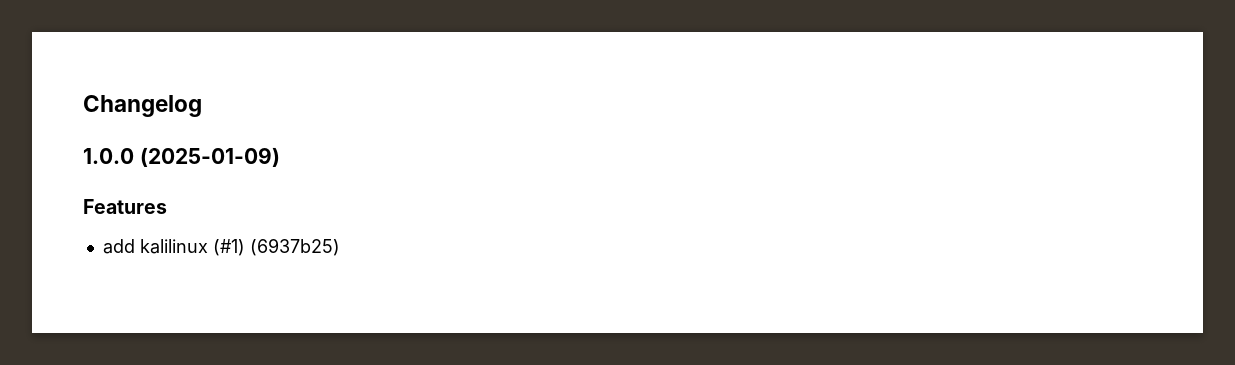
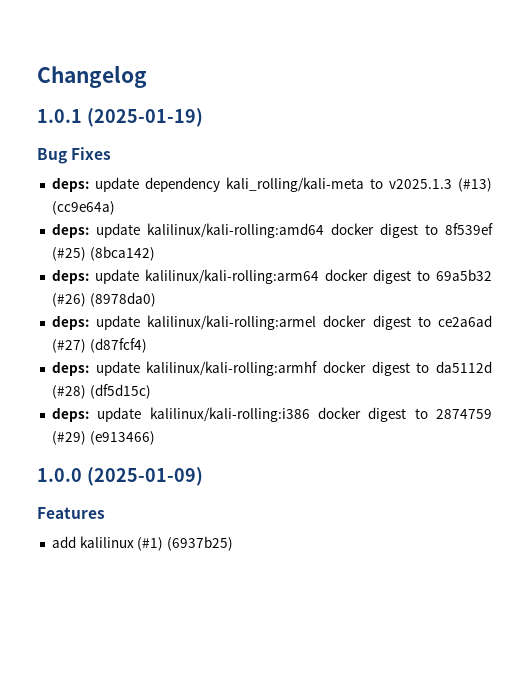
+ 1.0.1 (2025-01-19)
+ Bug Fixes
+ deps: update dependency kali_rolling/kali-meta to v2025.1.3 (#13) (cc9e64a)
+ deps: update kalilinux/kali-rolling:amd64 docker digest to 8f539ef (#25) (8bca142)
+ deps: update kalilinux/kali-rolling:arm64 docker digest to 69a5b32 (#26) (8978da0)
+ deps: update kalilinux/kali-rolling:armel docker digest to ce2a6ad (#27) (d87fcf4)
+ deps: update kalilinux/kali-rolling:armhf docker digest to da5112d (#28) (df5d15c)
+ deps: update kalilinux/kali-rolling:i386 docker digest to 2874759 (#29) (e913466)

